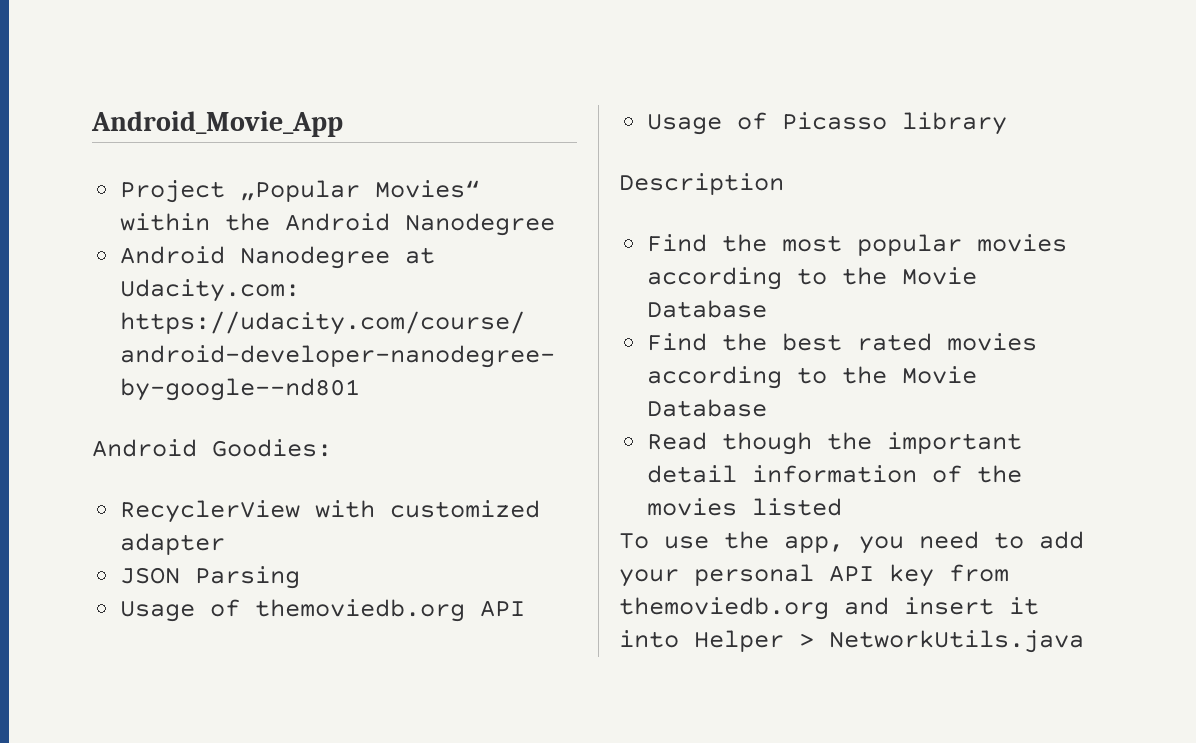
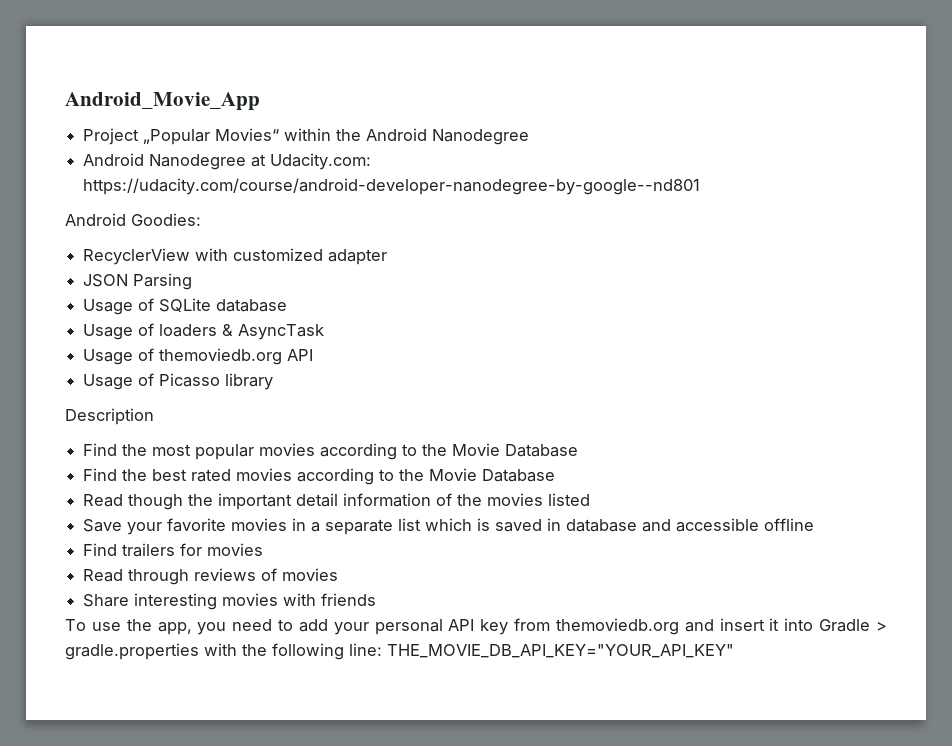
+ Usage of SQLite database
+ Usage of loaders & AsyncTask
+ Save your favorite movies in a separate list which is saved in database and accessible offline
+ Find trailers for movies
+ Read through reviews of movies
+ Share interesting movies with friends
- To use the app, you need to add your personal API key from themoviedb.org and insert it into Helper > NetworkUtils.java
+ To use the app, you need to add your personal API key from themoviedb.org and insert it into Gradle > gradle.properties with the following line: THE_MOVIE_DB_API_KEY="YOUR_API_KEY"

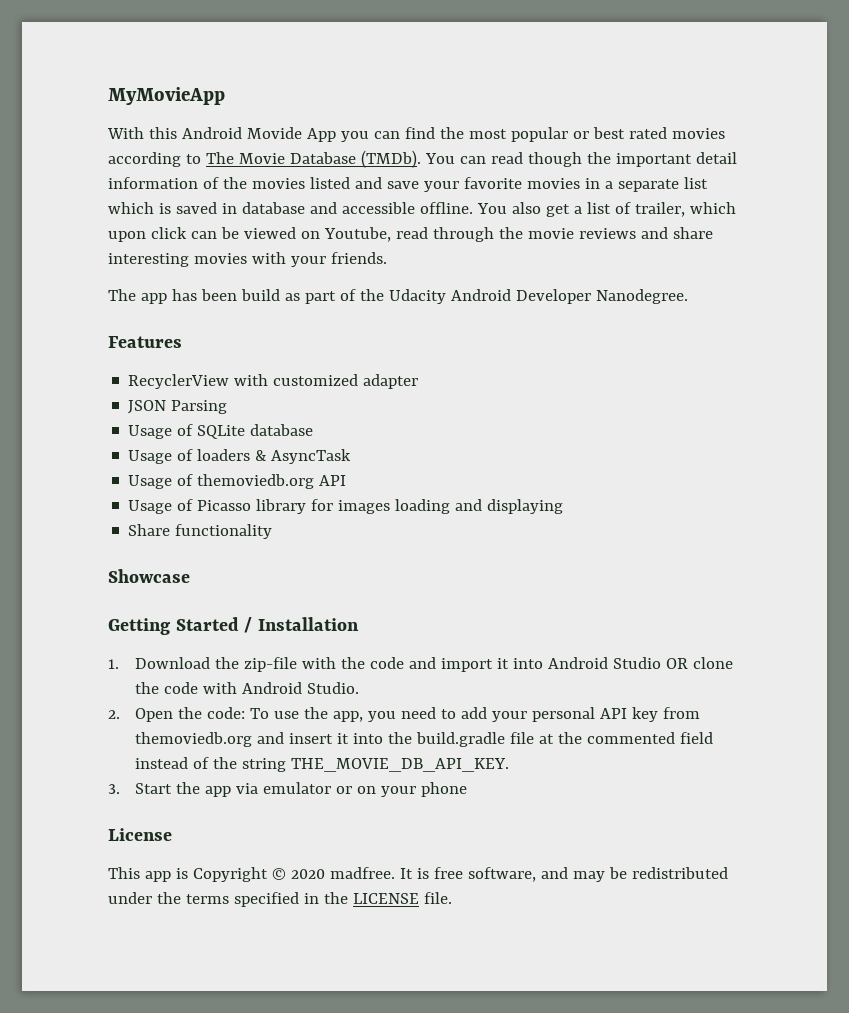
- Android_Movie_App
- Project „Popular Movies“ within the Android Nanodegree
- Android Nanodegree at Udacity.com: https://udacity.com/course/android-developer-nanodegree-by-google--nd801
- Android Goodies:
+ MyMovieApp
+ With this Android Movide App you can find the most popular or best rated movies according to The Movie Database (TMDb). You can read though the important detail information of the movies listed and save your favorite movies in a separate list which is saved in database and accessible offline. You also get a list of trailer, which upon click can be viewed on Youtube, read through the movie reviews and share interesting movies with your friends.
+ The app has been build as part of the Udacity Android Developer Nanodegree.
+ Features
- Usage of Picasso library
- Description
- Find the most popular movies according to the Movie Database
- Find the best rated movies according to the Movie Database
- Read though the important detail information of the movies listed
- Save your favorite movies in a separate list which is saved in database and accessible offline
- Find trailers for movies
- Read through reviews of movies
- Share interesting movies with friends
- To use the app, you need to add your personal API key from themoviedb.org and insert it into Gradle > gradle.properties with the following line: THE_MOVIE_DB_API_KEY="YOUR_API_KEY"
+ Usage of Picasso library for images loading and displaying
+ Share functionality
+ Showcase
+ Getting Started / Installation
+ 1. Download the zip-file with the code and import it into Android Studio OR clone the code with Android Studio.
+ 2. Open the code: To use the app, you need to add your personal API key from themoviedb.org and insert it into the build.gradle file at the commented field instead of the string THE_MOVIE_DB_API_KEY.
+ 3. Start the app via emulator or on your phone
+ License
+ This app is Copyright © 2020 madfree. It is free software, and may be redistributed under the terms specified in the LICENSE file.

